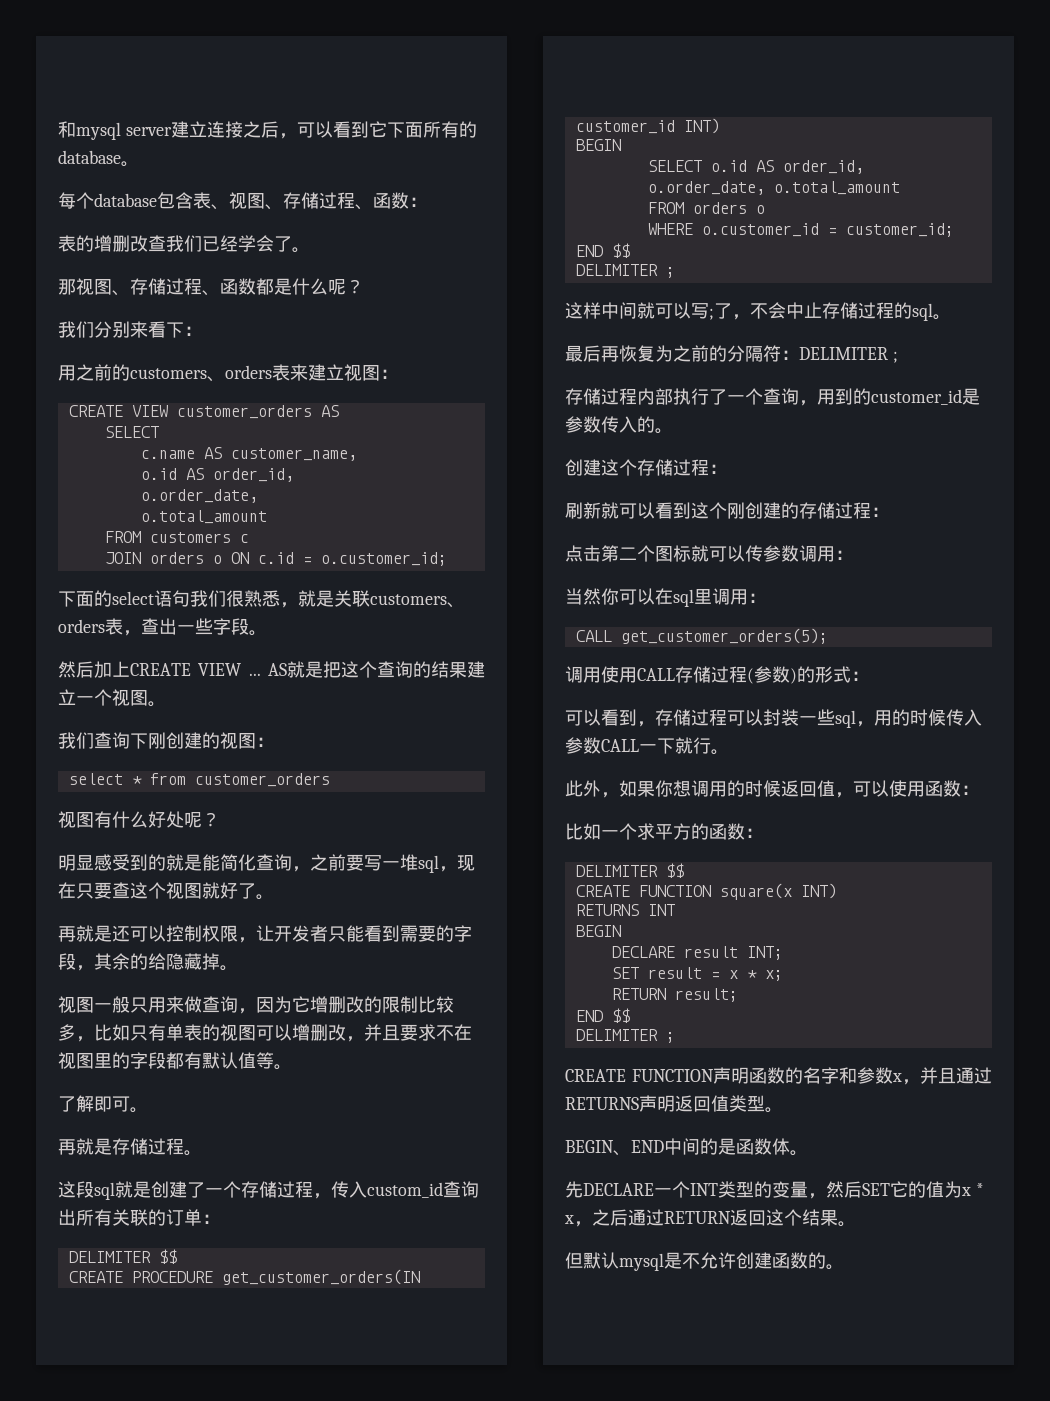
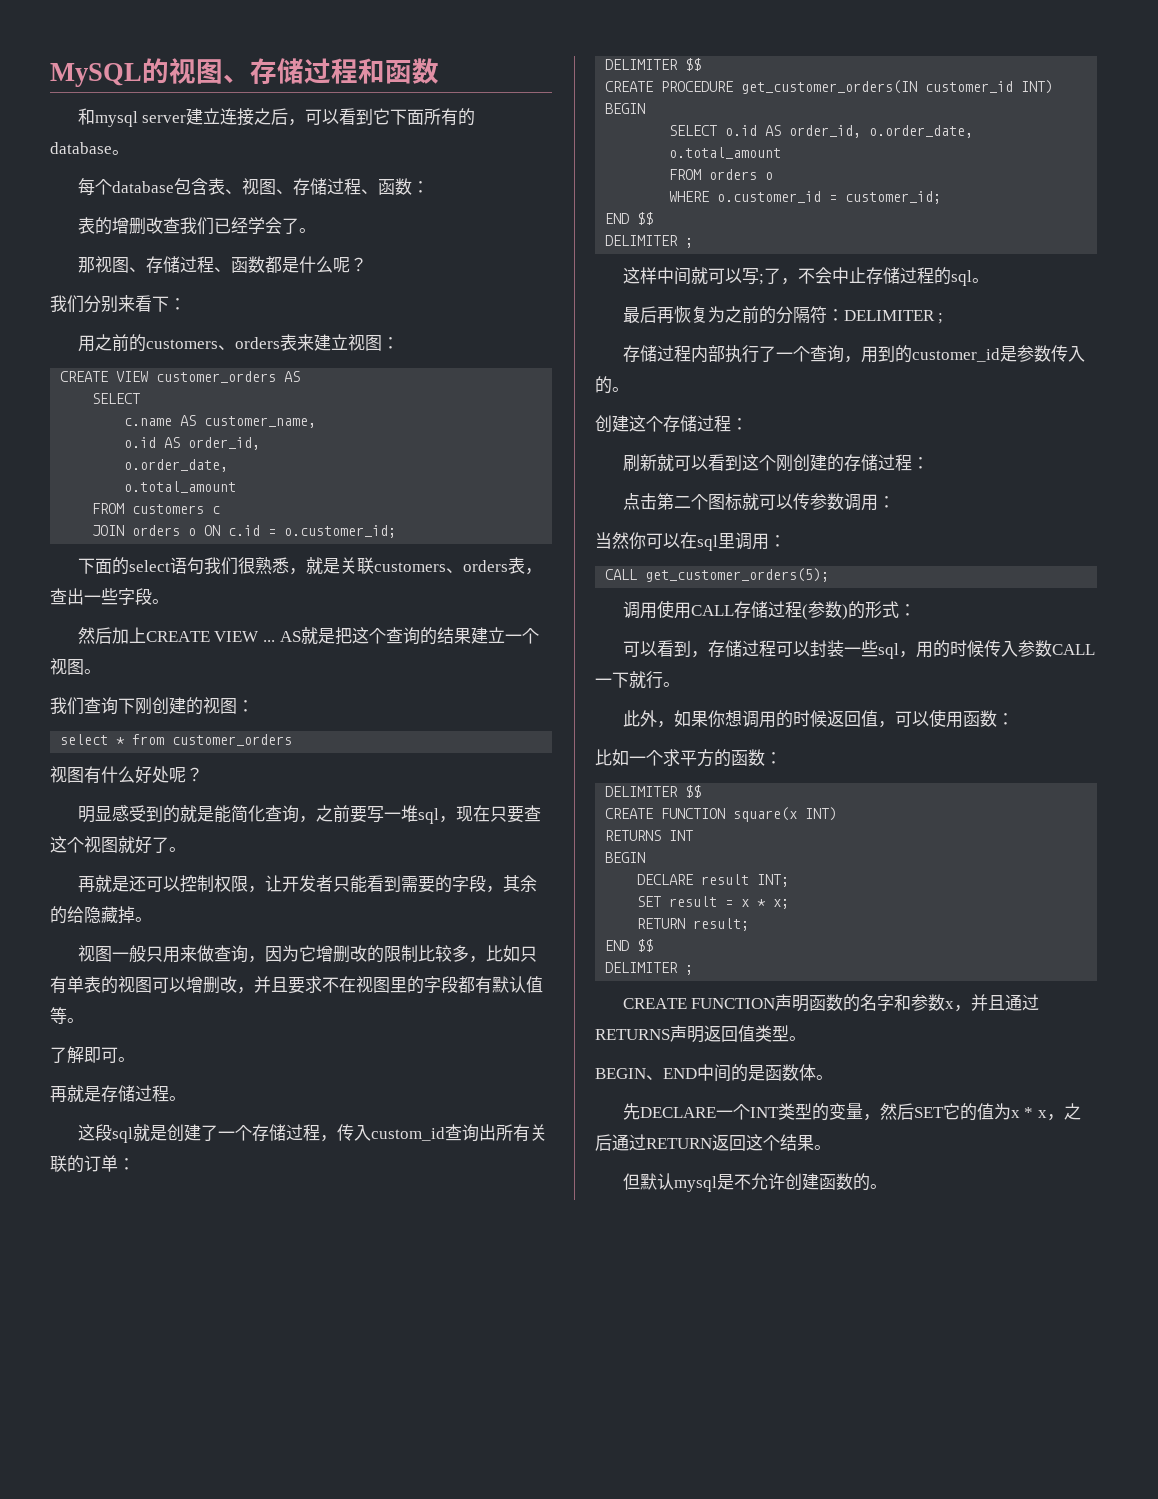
+ MySQL的视图、存储过程和函数

